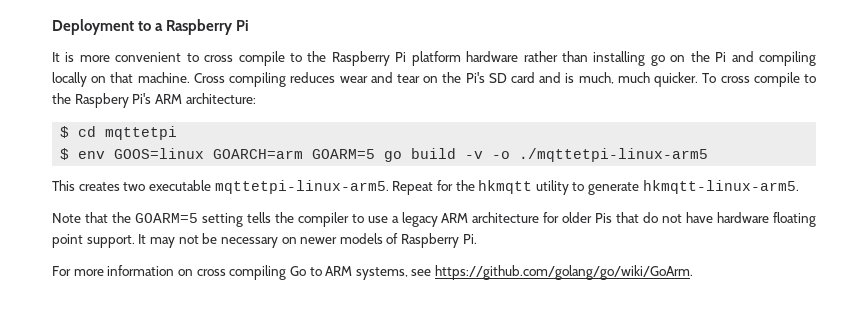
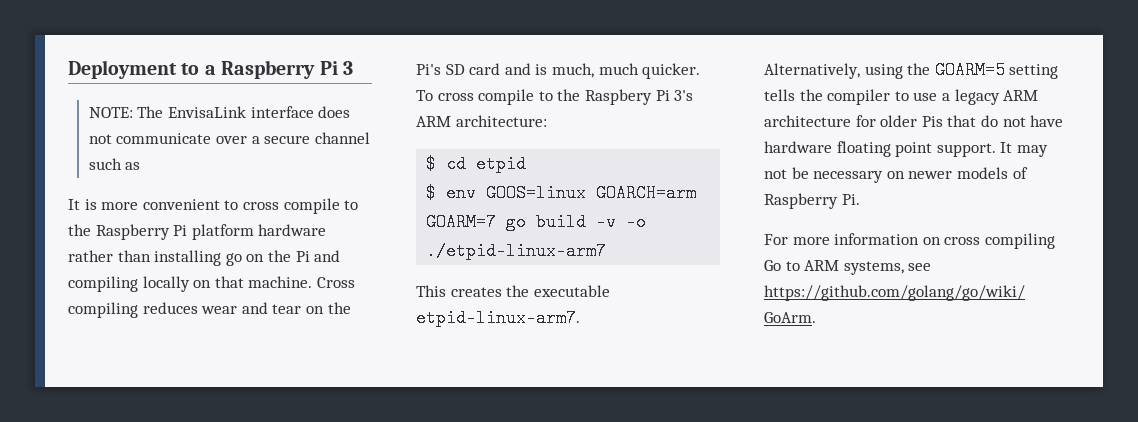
- Deployment to a Raspberry Pi
+ Deployment to a Raspberry Pi 3
+ NOTE: The EnvisaLink interface does not communicate over a secure channel such as
- To cross compile to the Raspbery Pi's ARM architecture:
+ To cross compile to the Raspbery Pi 3's ARM architecture:
- $ cd mqttetpi
+ $ cd etpid
- $ env GOOS=linux GOARCH=arm GOARM=5 go build -v -o ./mqttetpi-linux-arm5
+ $ env GOOS=linux GOARCH=arm GOARM=7 go build -v -o ./etpid-linux-arm7
- This creates two executable mqttetpi-linux-arm5. Repeat for the hkmqtt utility to generate hkmqtt-linux-arm5.
- Note that the GOARM=5 setting tells the compiler to use a legacy ARM architecture for older Pis that do not have hardware floating point support.
+ This creates the executable etpid-linux-arm7.
+ Alternatively, using the GOARM=5 setting tells the compiler to use a legacy ARM architecture for older Pis that do not have hardware floating point support.

